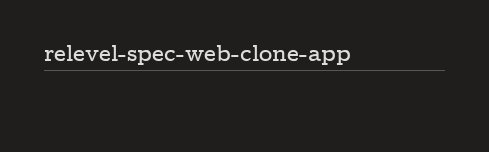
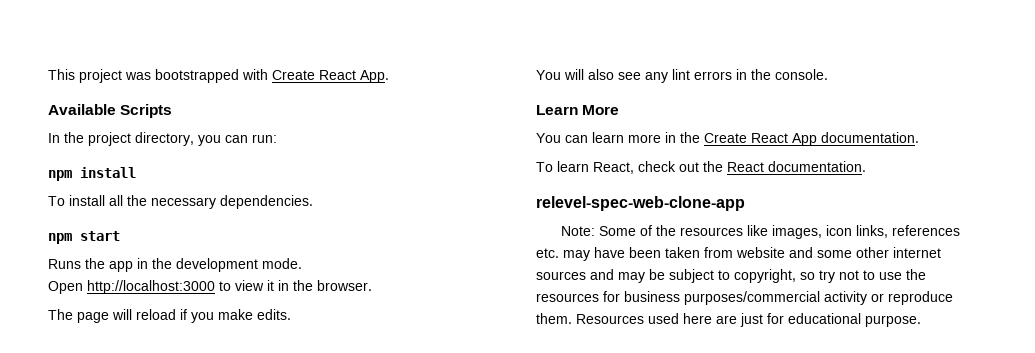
+ This project was bootstrapped with Create React App.
+ Available Scripts
+ In the project directory, you can run:
+ npm install
+ To install all the necessary dependencies.
+ npm start
+ Runs the app in the development mode.
+ Open http://localhost:3000 to view it in the browser.
+ The page will reload if you make edits.
+ You will also see any lint errors in the console.
+ Learn More
+ You can learn more in the Create React App documentation.
+ To learn React, check out the React documentation.
  relevel-spec-web-clone-app
+ Note: Some of the resources like images, icon links, references etc. may have been taken from website and some other internet sources and may be subject to copyright, so try not to use the resources for business purposes/commercial activity or reproduce them. Resources used here are just for educational purpose.

